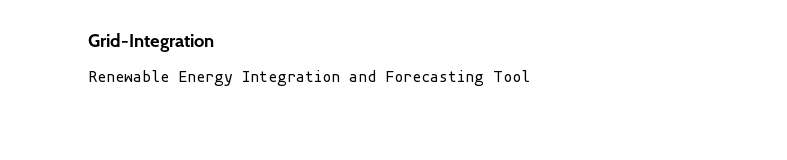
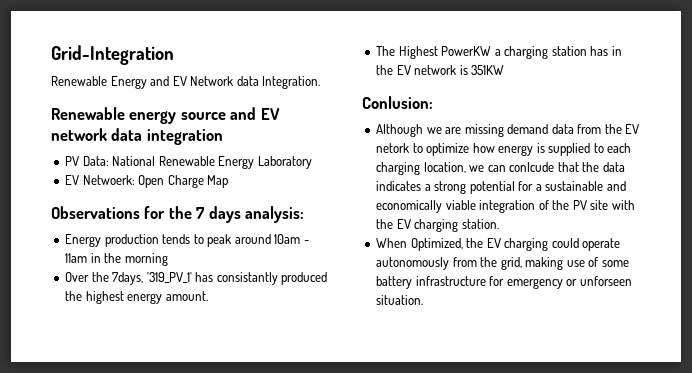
- Renewable Energy Integration and Forecasting Tool
+ Renewable Energy and EV Network data Integration.
+ Renewable energy source and EV network data integration
+ PV Data: National Renewable Energy Laboratory
+ EV Netwoerk: Open Charge Map
+ Observations for the 7 days analysis:
+ Energy production tends to peak around 10am - 11am in the morning
+ Over the 7days, '319_PV_1' has consistantly produced the highest energy amount.
+ The Highest PowerKW a charging station has in the EV network is 351KW
+ Conlusion:
+ Although we are missing demand data from the EV netork to optimize how energy is supplied to each charging location, we can conlcude that the data indicates a strong potential for a sustainable and economically viable integration of the PV site with the EV charging station.
+ When Optimized, the EV charging could operate autonomously from the grid, making use of some battery infrastructure for emergency or unforseen situation.

